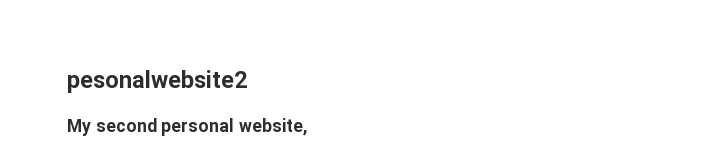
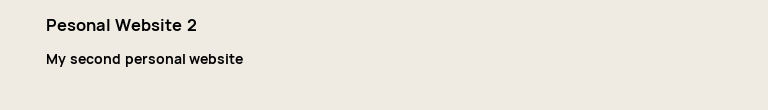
- pesonalwebsite2
+ Pesonal Website 2
- My second personal website,
+ My second personal website

